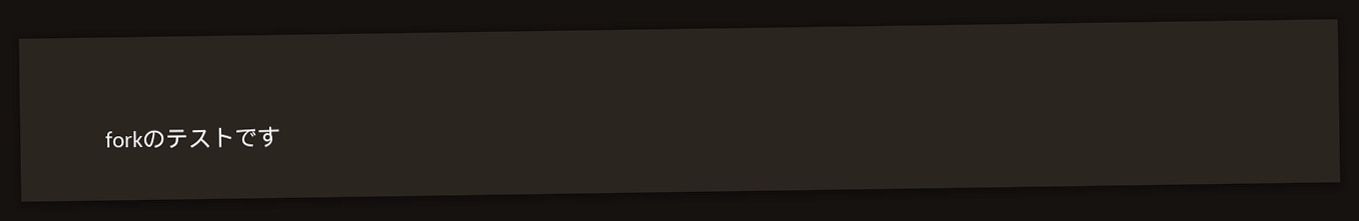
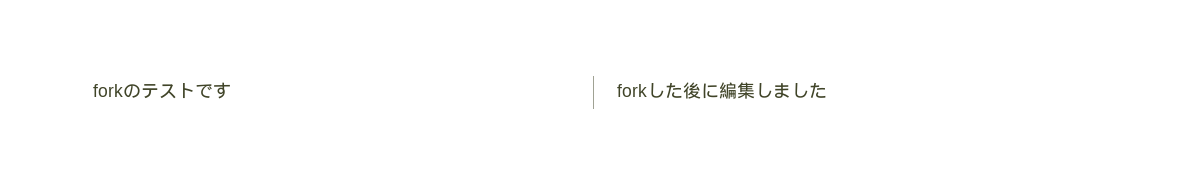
+ forkした後に編集しました

